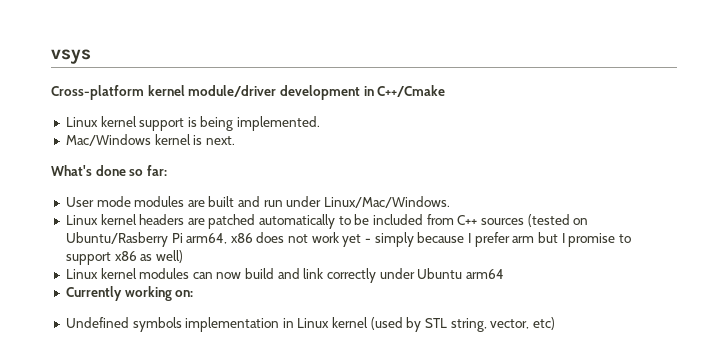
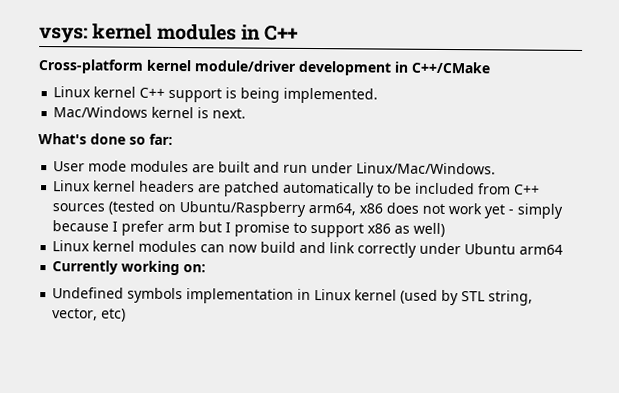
- vsys
+ vsys: kernel modules in C++
- Cross-platform kernel module/driver development in C++/Cmake
- Linux kernel support is being implemented.
+ Cross-platform kernel module/driver development in C++/CMake
+ Linux kernel C++ support is being implemented.
- Linux kernel headers are patched automatically to be included from C++ sources (tested on Ubuntu/Rasberry Pi arm64, x86 does not work yet - simply because I prefer arm but I promise to support x86 as well)
+ Linux kernel headers are patched automatically to be included from C++ sources (tested on Ubuntu/Raspberry arm64, x86 does not work yet - simply because I prefer arm but I promise to support x86 as well)

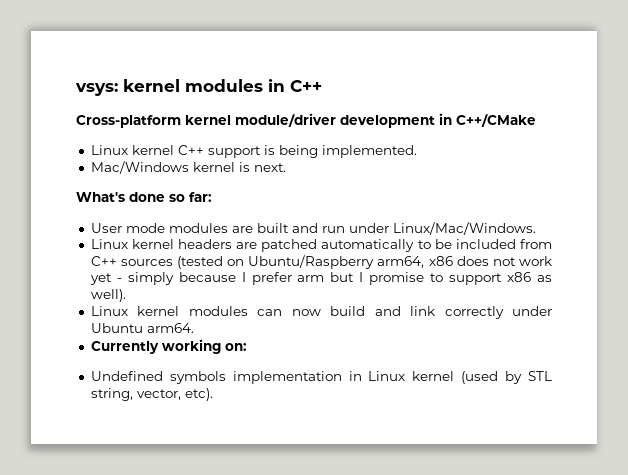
- Linux kernel headers are patched automatically to be included from C++ sources (tested on Ubuntu/Raspberry arm64, x86 does not work yet - simply because I prefer arm but I promise to support x86 as well)
+ Linux kernel headers are patched automatically to be included from C++ sources (tested on Ubuntu/Raspberry arm64, x86 does not work yet - simply because I prefer arm but I promise to support x86 as well).
- Linux kernel modules can now build and link correctly under Ubuntu arm64
+ Linux kernel modules can now build and link correctly under Ubuntu arm64.
- Undefined symbols implementation in Linux kernel (used by STL string, vector, etc)
+ Undefined symbols implementation in Linux kernel (used by STL string, vector, etc).

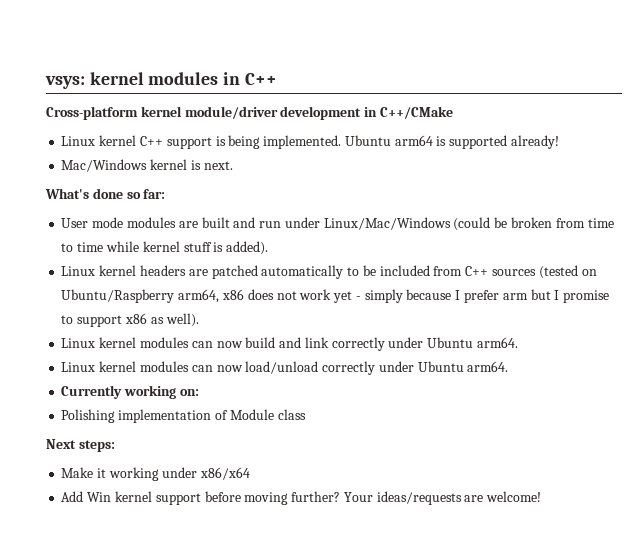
+ Ubuntu arm64 is supported already!
- User mode modules are built and run under Linux/Mac/Windows.
+ User mode modules are built and run under Linux/Mac/Windows (could be broken from time to time while kernel stuff is added).
+ Linux kernel modules can now load/unload correctly under Ubuntu arm64.
  Currently working on:
- Undefined symbols implementation in Linux kernel (used by STL string, vector, etc).
+ Polishing implementation of Module class
+ Next steps:
+ Make it working under x86/x64
+ Add Win kernel support before moving further? Your ideas/requests are welcome!

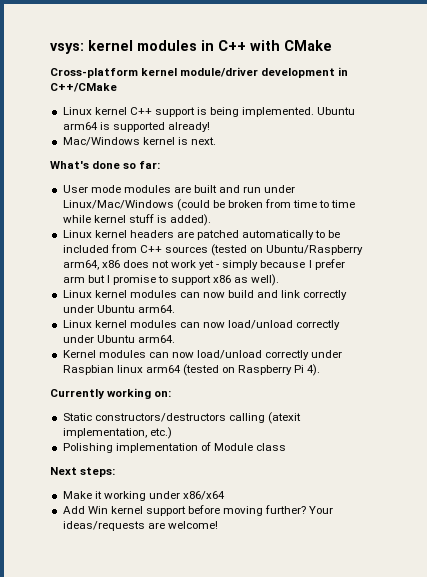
- vsys: kernel modules in C++
+ vsys: kernel modules in C++ with CMake
+ Kernel modules can now load/unload correctly under Raspbian linux arm64 (tested on Raspberry Pi 4).
  Currently working on:
+ Static constructors/destructors calling (atexit implementation, etc.)

